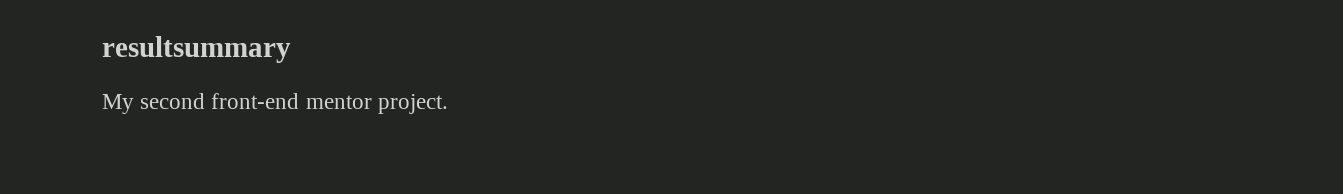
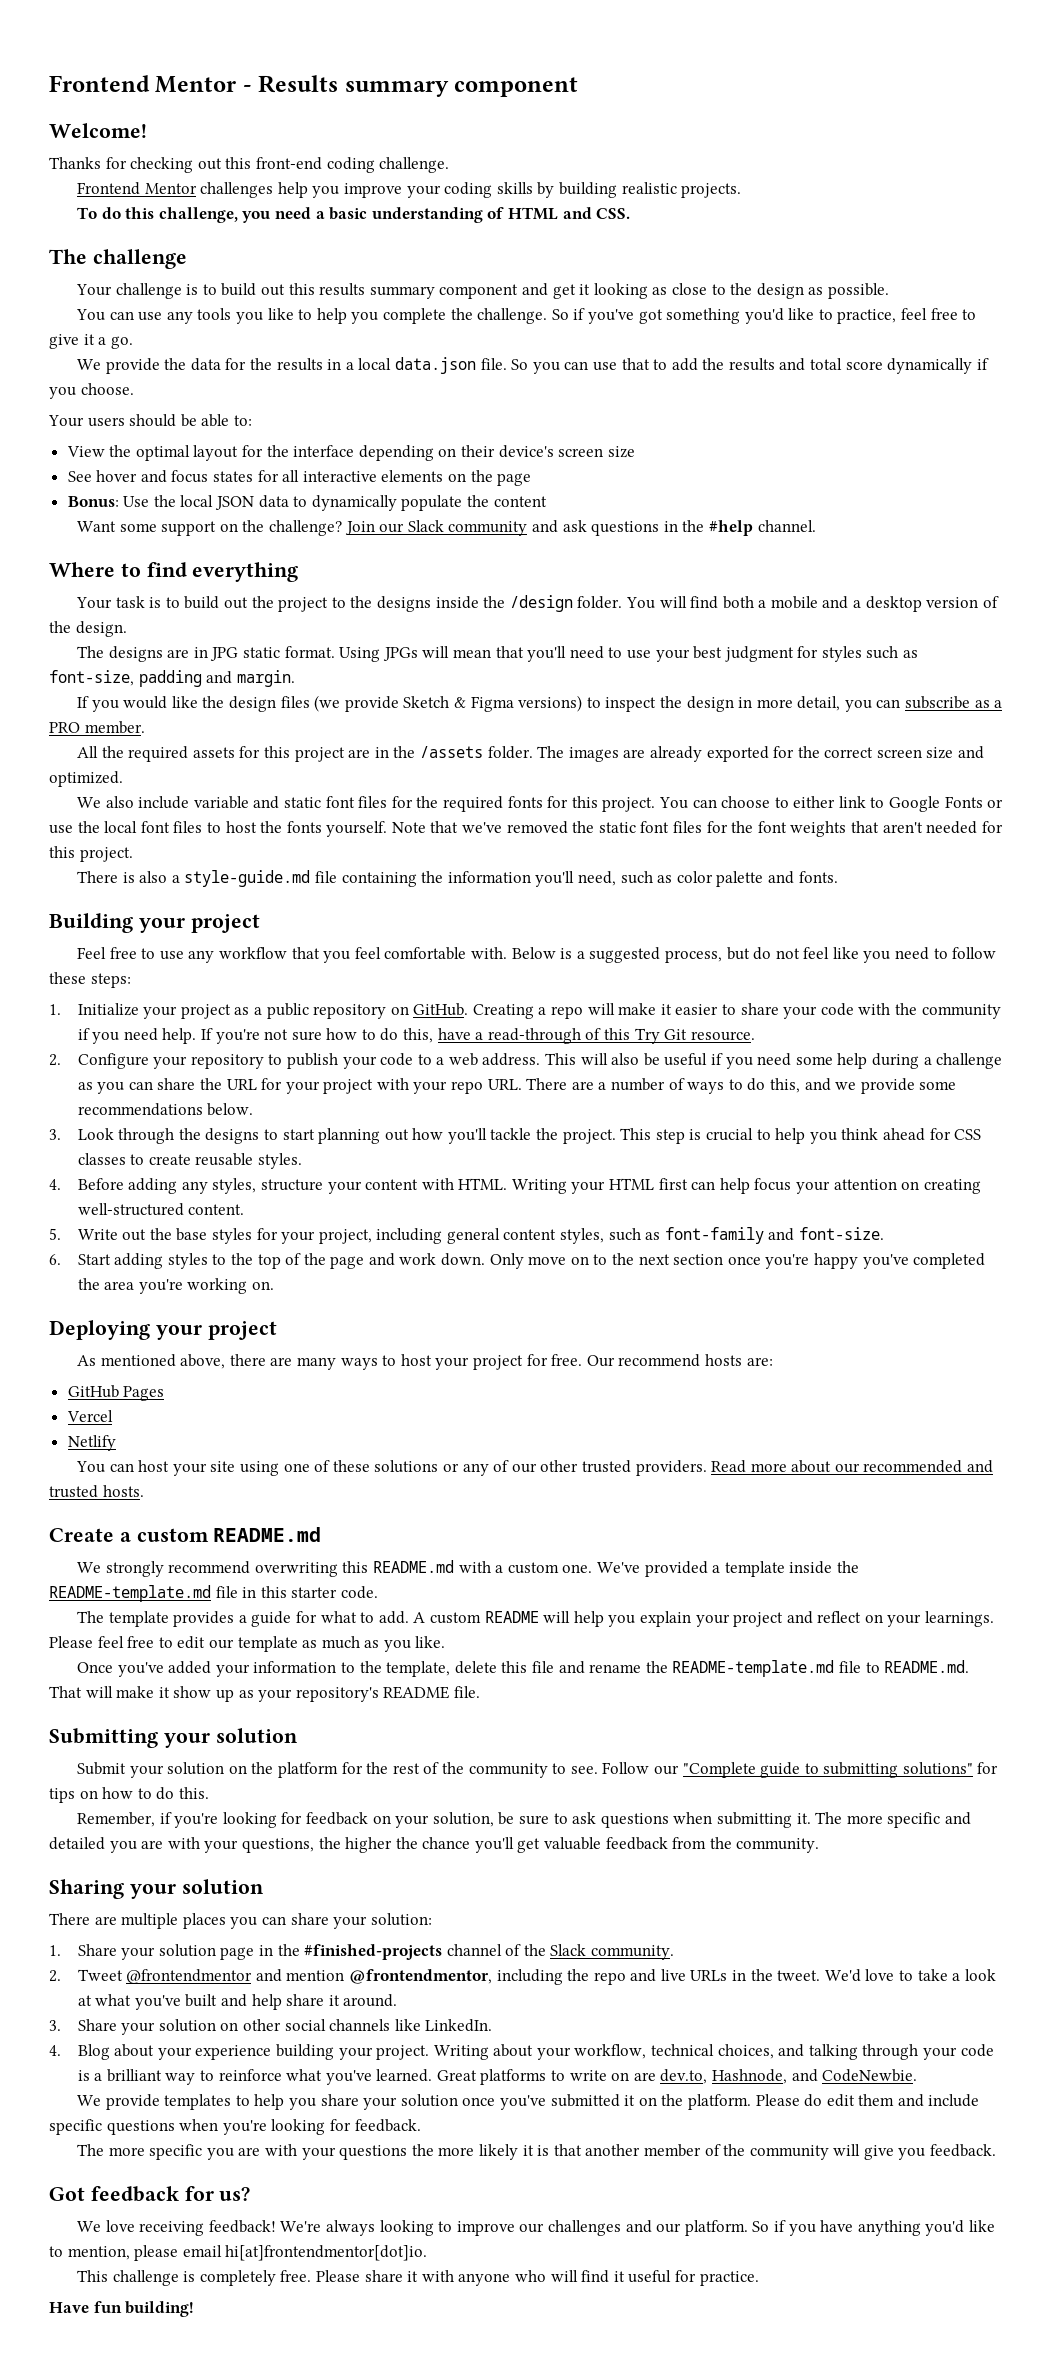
- resultsummary
- My second front-end mentor project.
+ Frontend Mentor - Results summary component
+ Welcome!
+ Thanks for checking out this front-end coding challenge.
+ Frontend Mentor challenges help you improve your coding skills by building realistic projects.
+ To do this challenge, you need a basic understanding of HTML and CSS.
+ The challenge
+ Your challenge is to build out this results summary component and get it looking as close to the design as possible.
+ You can use any tools you like to help you complete the challenge. So if you've got something you'd like to practice, feel free to give it a go.
+ We provide the data for the results in a local data.json file. So you can use that to add the results and total score dynamically if you choose.
+ Your users should be able to:
+ View the optimal layout for the interface depending on their device's screen size
+ See hover and focus states for all interactive elements on the page
+ Bonus: Use the local JSON data to dynamically populate the content
+ Want some support on the challenge? Join our Slack community and ask questions in the #help channel.
+ Where to find everything
+ Your task is to build out the project to the designs inside the /design folder. You will find both a mobile and a desktop version of the design.
+ The designs are in JPG static format. Using JPGs will mean that you'll need to use your best judgment for styles such as font-size, padding and margin.
+ If you would like the design files (we provide Sketch & Figma versions) to inspect the design in more detail, you can subscribe as a PRO member.
+ All the required assets for this project are in the /assets folder. The images are already exported for the correct screen size and optimized.
+ We also include variable and static font files for the required fonts for this project. You can choose to either link to Google Fonts or use the local font files to host the fonts yourself. Note that we've removed the static font files for the font weights that aren't needed for this project.
+ There is also a style-guide.md file containing the information you'll need, such as color palette and fonts.
+ Building your project
+ Feel free to use any workflow that you feel comfortable with. Below is a suggested process, but do not feel like you need to follow these steps:
+ 1. Initialize your project as a public repository on GitHub. Creating a repo will make it easier to share your code with the community if you need help. If you're not sure how to do this, have a read-through of this Try Git resource.
+ 2. Configure your repository to publish your code to a web address. This will also be useful if you need some help during a challenge as you can share the URL for your project with your repo URL. There are a number of ways to do this, and we provide some recommendations below.
+ 3. Look through the designs to start planning out how you'll tackle the project. This step is crucial to help you think ahead for CSS classes to create reusable styles.
+ 4. Before adding any styles, structure your content with HTML. Writing your HTML first can help focus your attention on creating well-structured content.
+ 5. Write out the base styles for your project, including general content styles, such as font-family and font-size.
+ 6. Start adding styles to the top of the page and work down. Only move on to the next section once you're happy you've completed the area you're working on.
+ Deploying your project
+ As mentioned above, there are many ways to host your project for free. Our recommend hosts are:
+ GitHub Pages
+ Vercel
+ Netlify
+ You can host your site using one of these solutions or any of our other trusted providers. Read more about our recommended and trusted hosts.
+ Create a custom README.md
+ We strongly recommend overwriting this README.md with a custom one. We've provided a template inside the README-template.md file in this starter code.
+ The template provides a guide for what to add. A custom README will help you explain your project and reflect on your learnings. Please feel free to edit our template as much as you like.
+ Once you've added your information to the template, delete this file and rename the README-template.md file to README.md. That will make it show up as your repository's README file.
+ Submitting your solution
+ Submit your solution on the platform for the rest of the community to see. Follow our "Complete guide to submitting solutions" for tips on how to do this.
+ Remember, if you're looking for feedback on your solution, be sure to ask questions when submitting it. The more specific and detailed you are with your questions, the higher the chance you'll get valuable feedback from the community.
+ Sharing your solution
+ There are multiple places you can share your solution:
+ 1. Share your solution page in the #finished-projects channel of the Slack community.
+ 2. Tweet @frontendmentor and mention @frontendmentor, including the repo and live URLs in the tweet. We'd love to take a look at what you've built and help share it around.
+ 3. Share your solution on other social channels like LinkedIn.
+ 4. Blog about your experience building your project. Writing about your workflow, technical choices, and talking through your code is a brilliant way to reinforce what you've learned. Great platforms to write on are dev.to, Hashnode, and CodeNewbie.
+ We provide templates to help you share your solution once you've submitted it on the platform. Please do edit them and include specific questions when you're looking for feedback.
+ The more specific you are with your questions the more likely it is that another member of the community will give you feedback.
+ Got feedback for us?
+ We love receiving feedback! We're always looking to improve our challenges and our platform. So if you have anything you'd like to mention, please email hi[at]frontendmentor[dot]io.
+ This challenge is completely free. Please share it with anyone who will find it useful for practice.
+ Have fun building!

